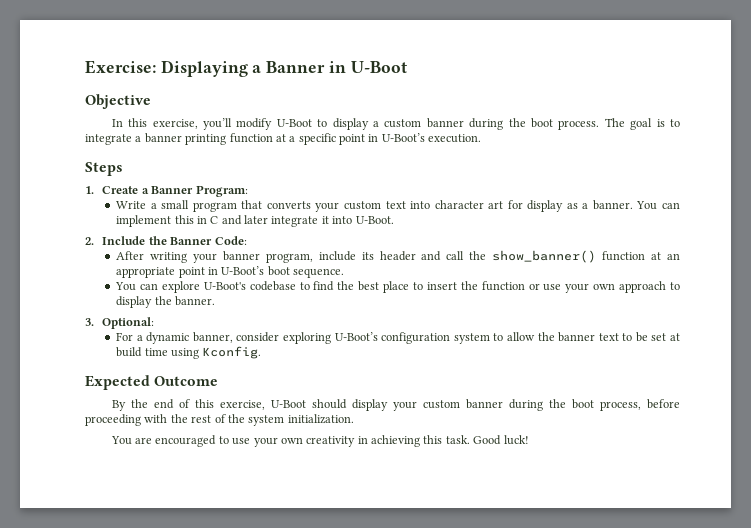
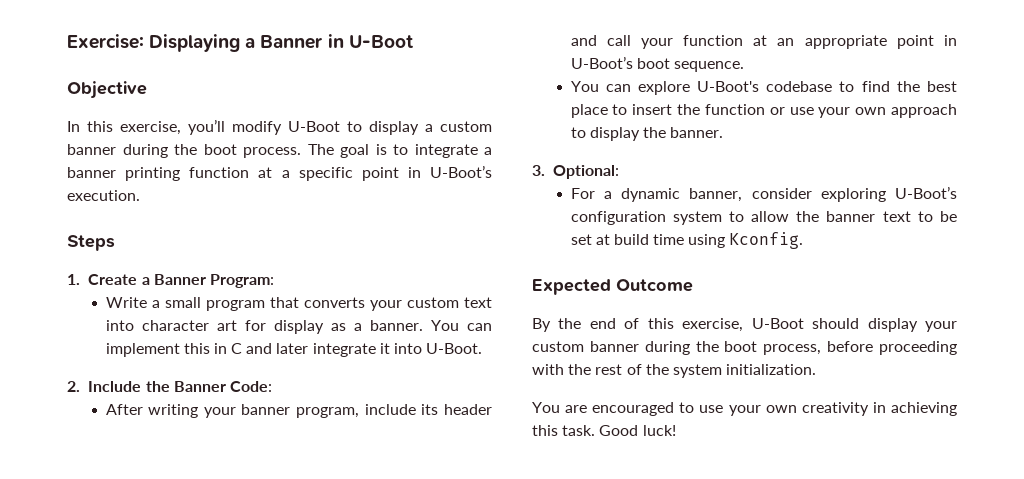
- After writing your banner program, include its header and call the show_banner() function at an appropriate point in U-Boot’s boot sequence.
+ After writing your banner program, include its header and call your function at an appropriate point in U-Boot’s boot sequence.

